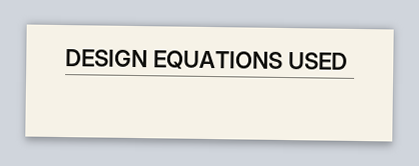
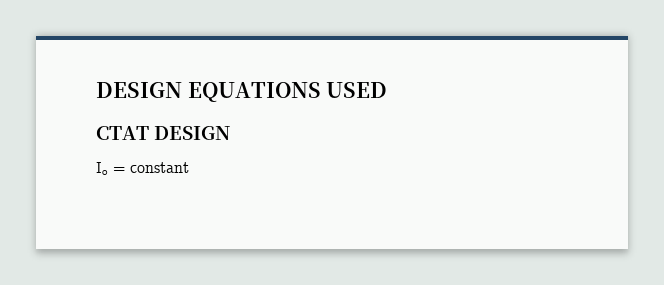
+ CTAT DESIGN
+ Io = constant

